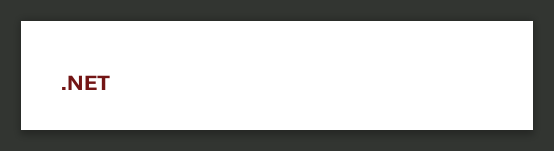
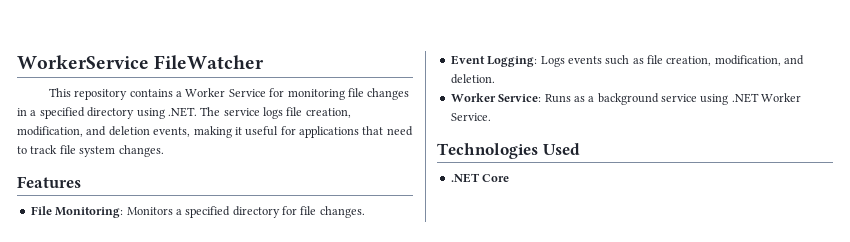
- .NET
+ WorkerService FileWatcher
+ This repository contains a Worker Service for monitoring file changes in a specified directory using .NET. The service logs file creation, modification, and deletion events, making it useful for applications that need to track file system changes.
+ Features
+ File Monitoring: Monitors a specified directory for file changes.
+ Event Logging: Logs events such as file creation, modification, and deletion.
+ Worker Service: Runs as a background service using .NET Worker Service.
+ Technologies Used
+ .NET Core

